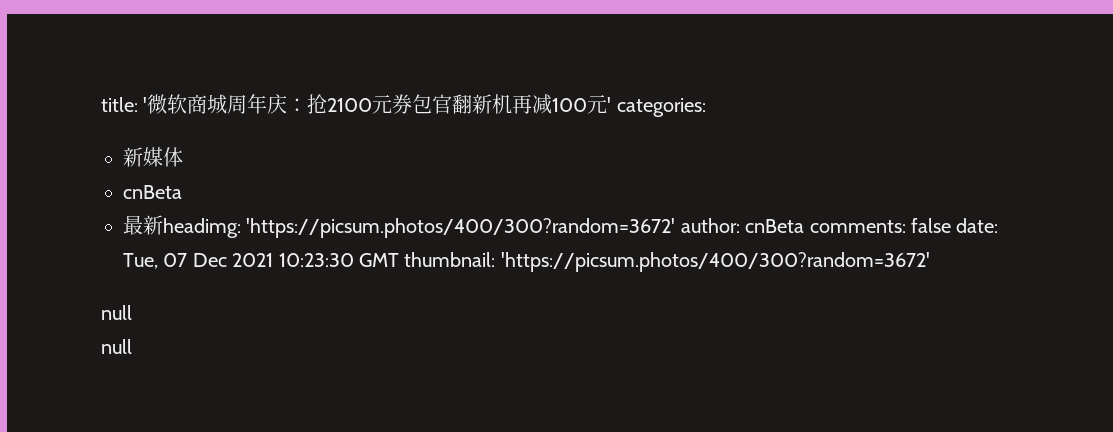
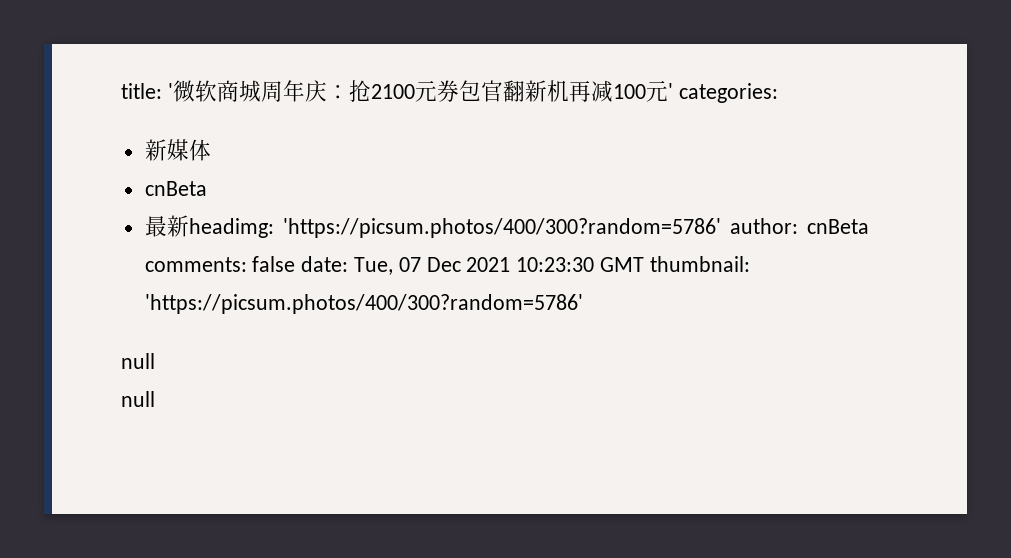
- 最新headimg: 'https://picsum.photos/400/300?random=3672' author: cnBeta comments: false date: Tue, 07 Dec 2021 10:23:30 GMT thumbnail: 'https://picsum.photos/400/300?random=3672'
+ 最新headimg: 'https://picsum.photos/400/300?random=5786' author: cnBeta comments: false date: Tue, 07 Dec 2021 10:23:30 GMT thumbnail: 'https://picsum.photos/400/300?random=5786'

